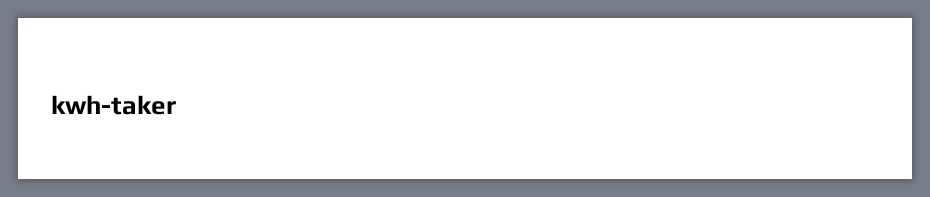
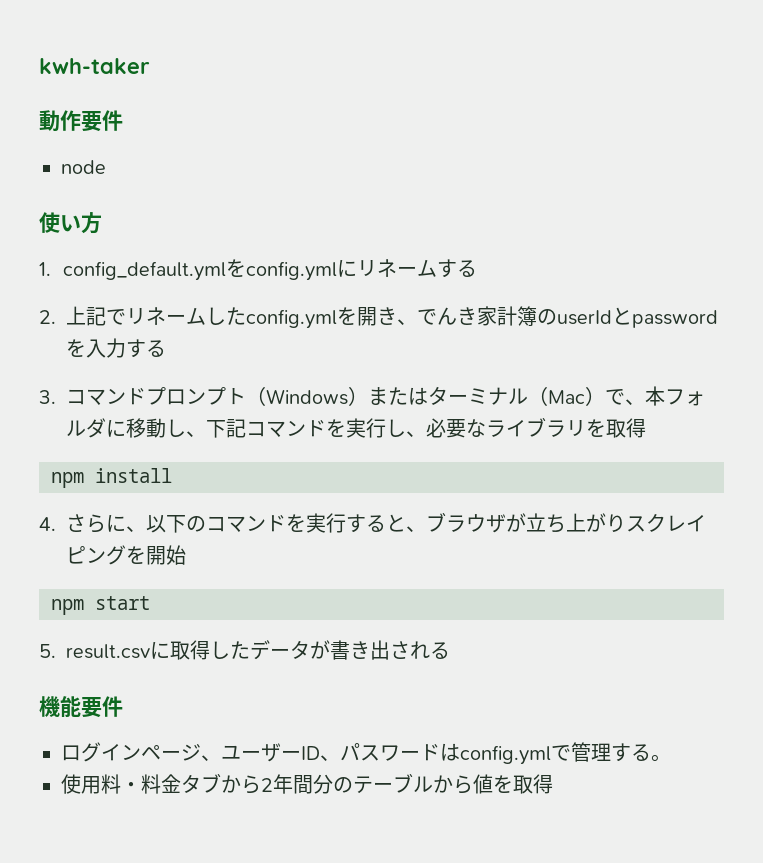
+ 動作要件
+ node
+ 使い方
+ 1. config_default.ymlをconfig.ymlにリネームする
+ 2.上記でリネームしたconfig.ymlを開き、でんき家計簿のuserIdとpasswordを入力する
+ 3.コマンドプロンプト（Windows）またはターミナル（Mac）で、本フォルダに移動し、下記コマンドを実行し、必要なライブラリを取得
+ npm install
+ 4.さらに、以下のコマンドを実行すると、ブラウザが立ち上がりスクレイピングを開始
+ npm start
+ 5. result.csvに取得したデータが書き出される
+ 機能要件
+ ログインページ、ユーザーID、パスワードはconfig.ymlで管理する。
+ 使用料・料金タブから2年間分のテーブルから値を取得

